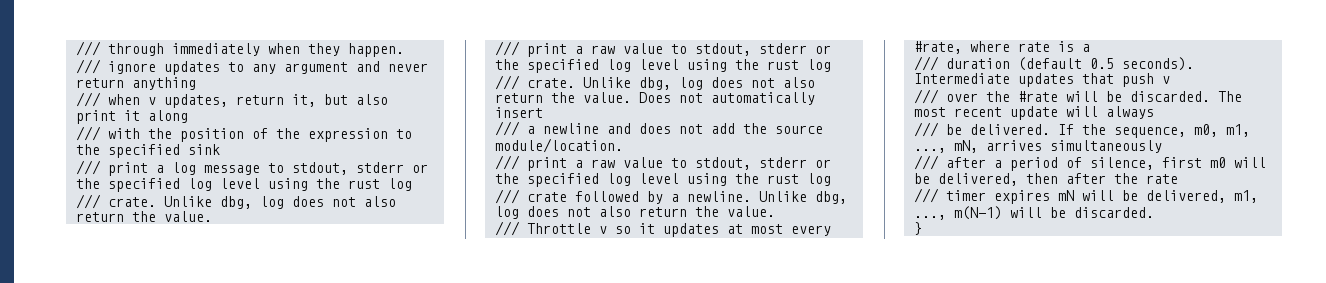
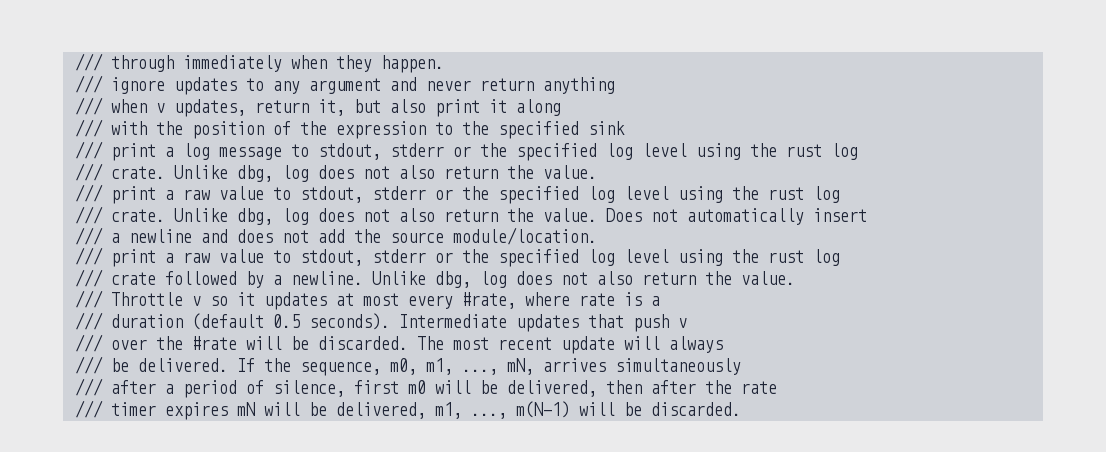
- }

